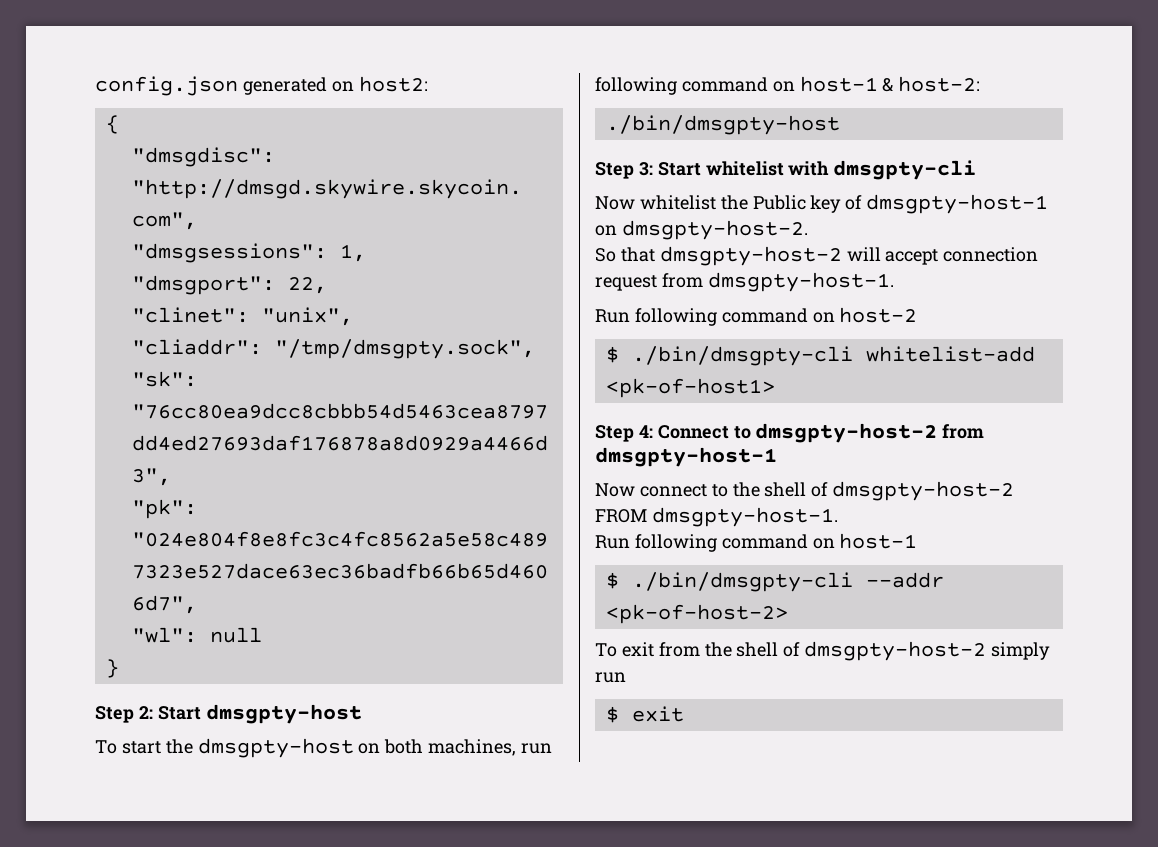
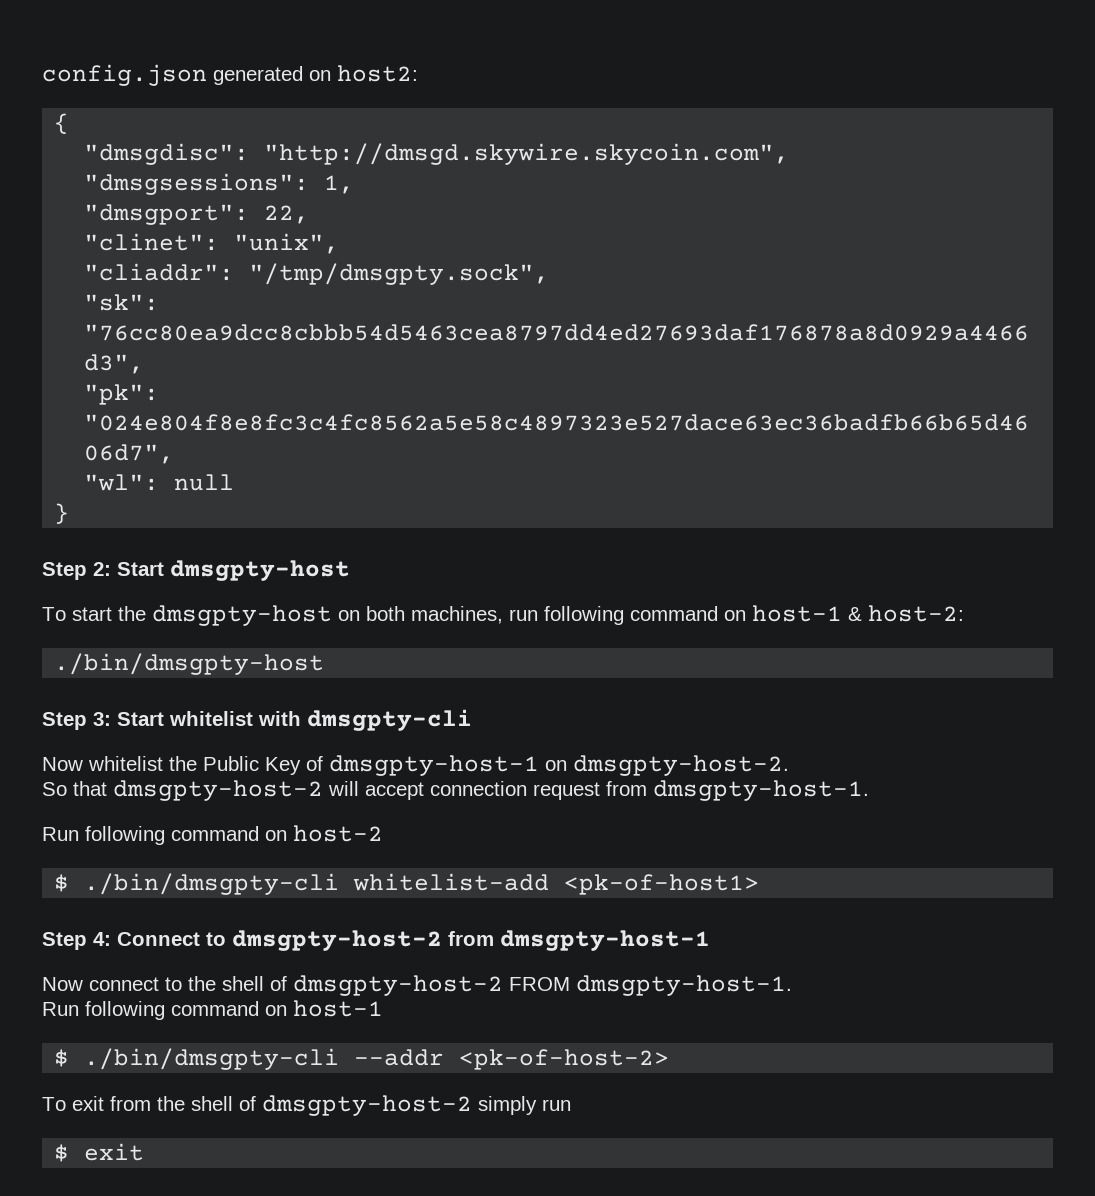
- Now whitelist the Public key of dmsgpty-host-1 on dmsgpty-host-2.
+ Now whitelist the Public Key of dmsgpty-host-1 on dmsgpty-host-2.

